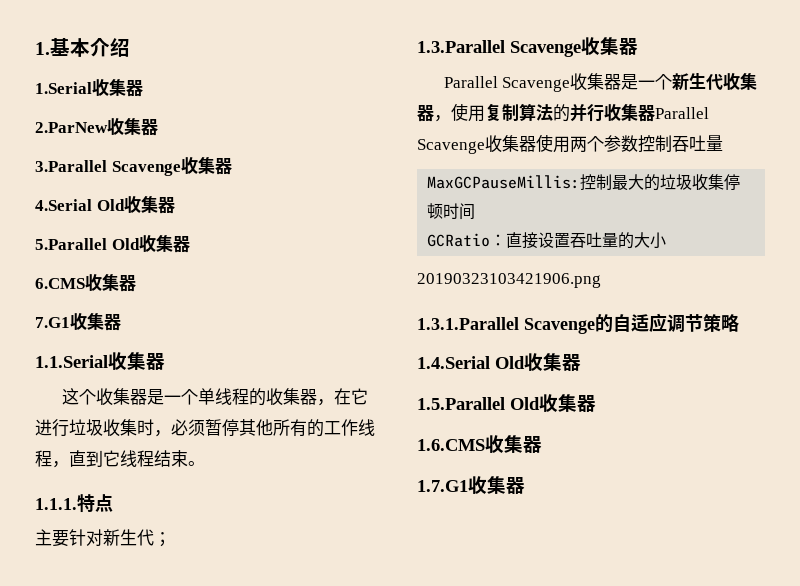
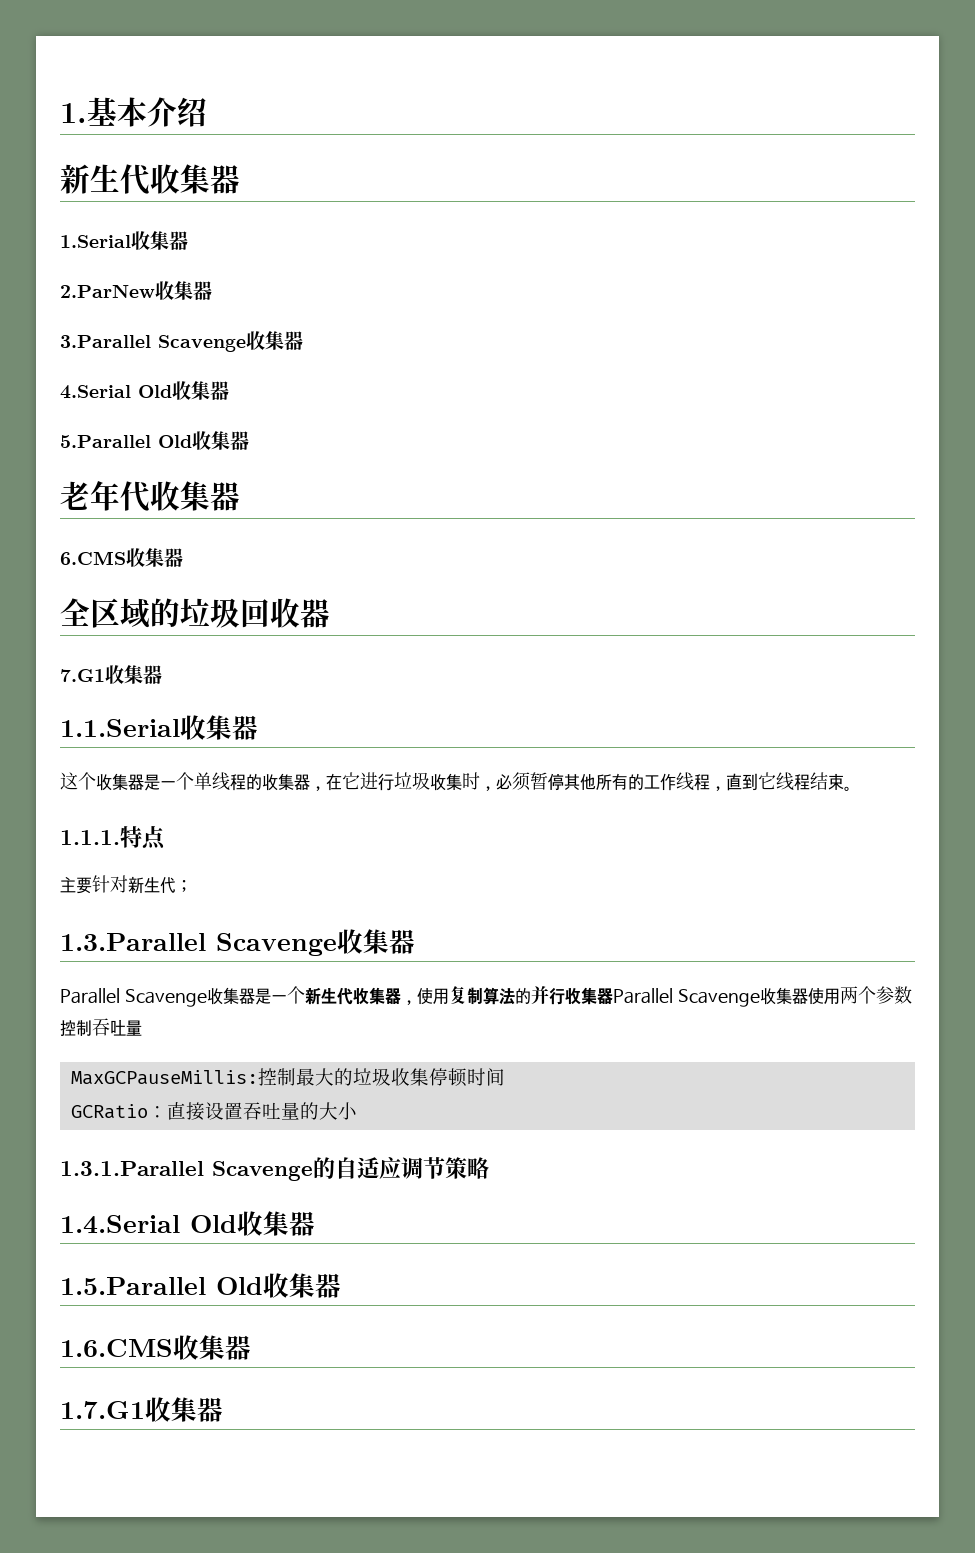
  1.基本介绍
+ 新生代收集器
+ 老年代收集器
+ 全区域的垃圾回收器
- 20190323103421906.png

